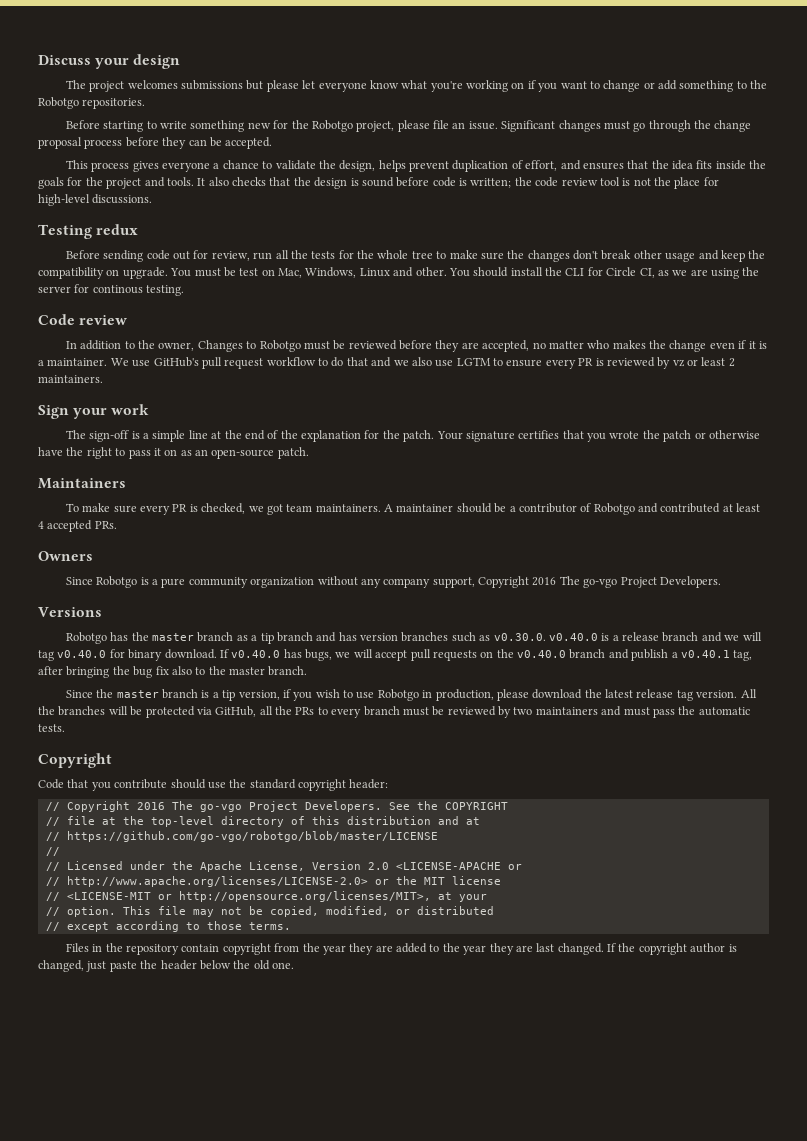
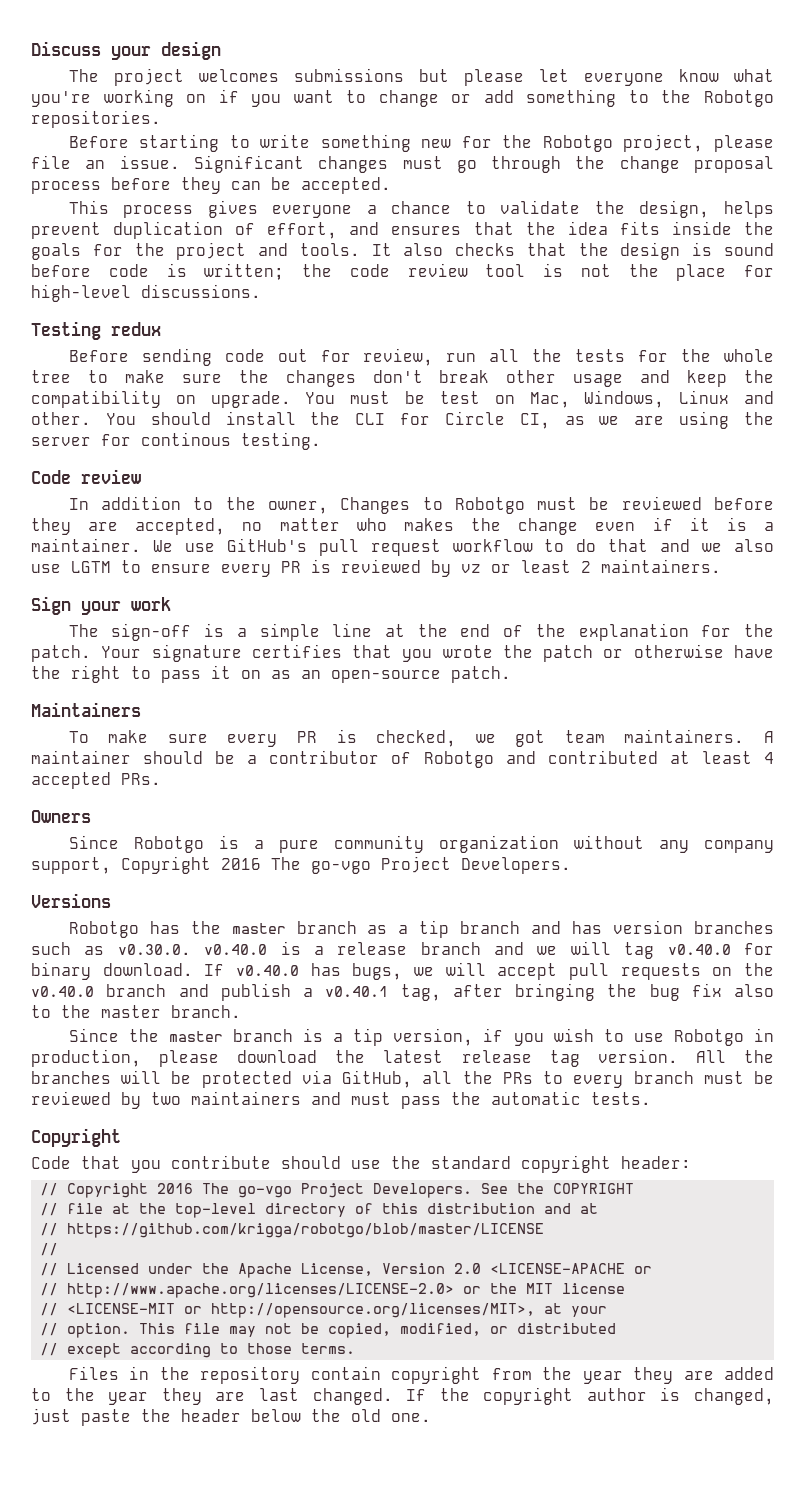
- // https://github.com/go-vgo/robotgo/blob/master/LICENSE
+ // https://github.com/krigga/robotgo/blob/master/LICENSE

